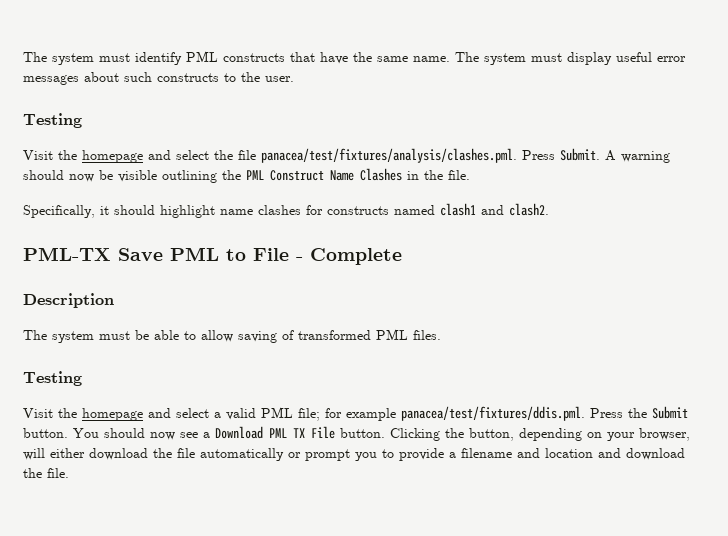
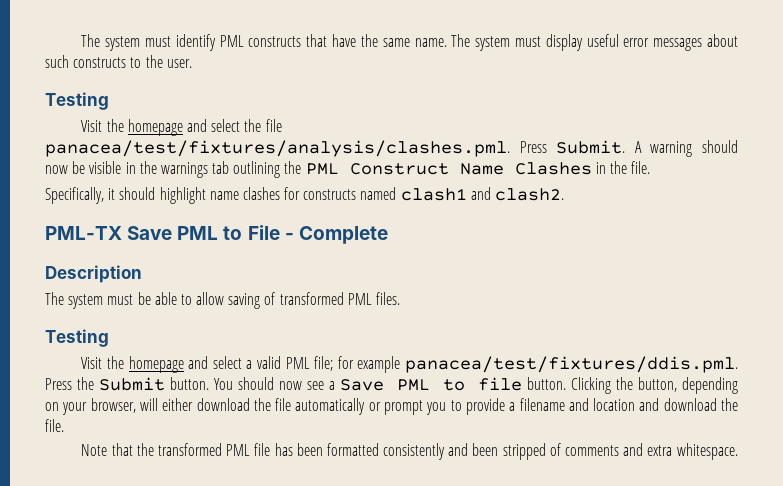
- A warning should now be visible outlining the PML Construct Name Clashes in the file.
+ A warning should now be visible in the warnings tab outlining the PML Construct Name Clashes in the file.
- You should now see a Download PML TX File button.
+ You should now see a Save PML to file button.
+ Note that the transformed PML file has been formatted consistently and been stripped of comments and extra whitespace.

